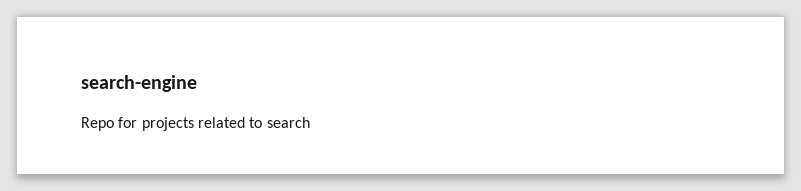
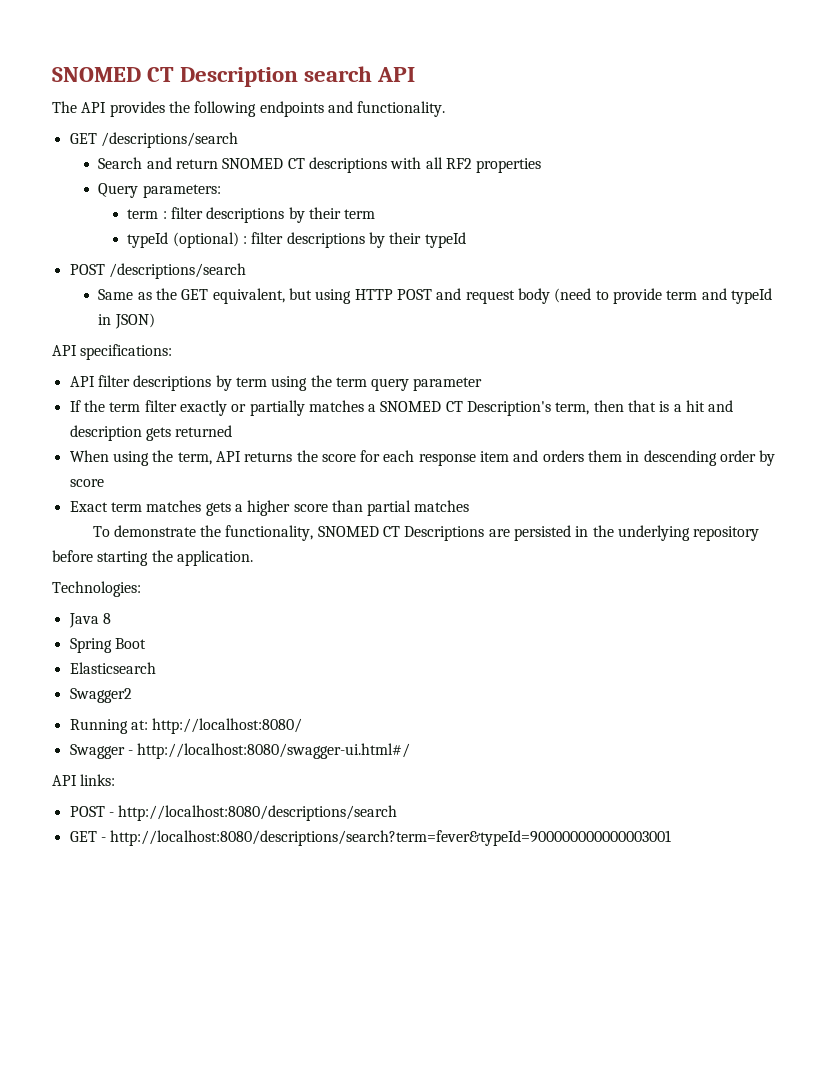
- search-engine
- Repo for projects related to search
+ SNOMED CT Description search API
+ The API provides the following endpoints and functionality.
+ GET /descriptions/search
+ Search and return SNOMED CT descriptions with all RF2 properties
+ Query parameters:
+ term : filter descriptions by their term
+ typeId (optional) : filter descriptions by their typeId
+ POST /descriptions/search
+ Same as the GET equivalent, but using HTTP POST and request body (need to provide term and typeId in JSON)
+ API specifications:
+ API filter descriptions by term using the term query parameter
+ If the term filter exactly or partially matches a SNOMED CT Description's term, then that is a hit and description gets returned
+ When using the term, API returns the score for each response item and orders them in descending order by score
+ Exact term matches gets a higher score than partial matches
+ To demonstrate the functionality, SNOMED CT Descriptions are persisted in the underlying repository before starting the application.
+ Technologies:
+ Java 8
+ Spring Boot
+ Elasticsearch
+ Swagger2
+ Running at: http://localhost:8080/
+ Swagger - http://localhost:8080/swagger-ui.html#/
+ API links:
+ POST - http://localhost:8080/descriptions/search
+ GET - http://localhost:8080/descriptions/search?term=fever&typeId=900000000000003001

